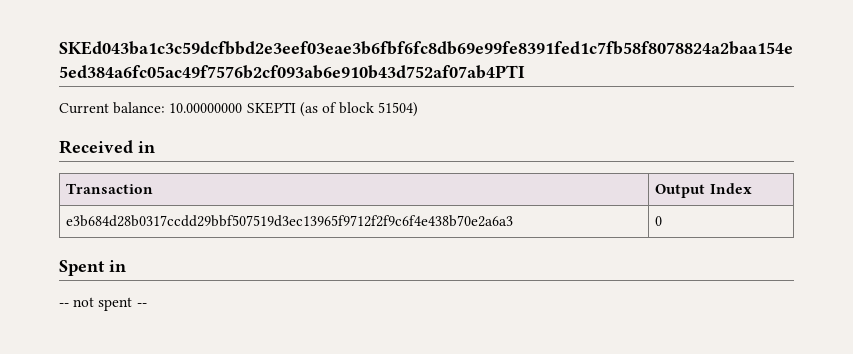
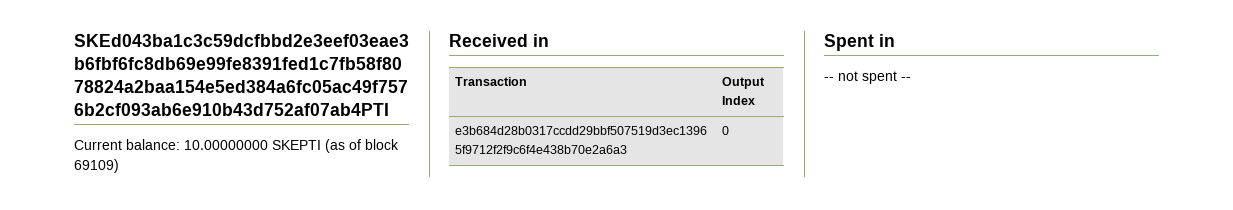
- Current balance: 10.00000000 SKEPTI (as of block 51504)
+ Current balance: 10.00000000 SKEPTI (as of block 69109)

